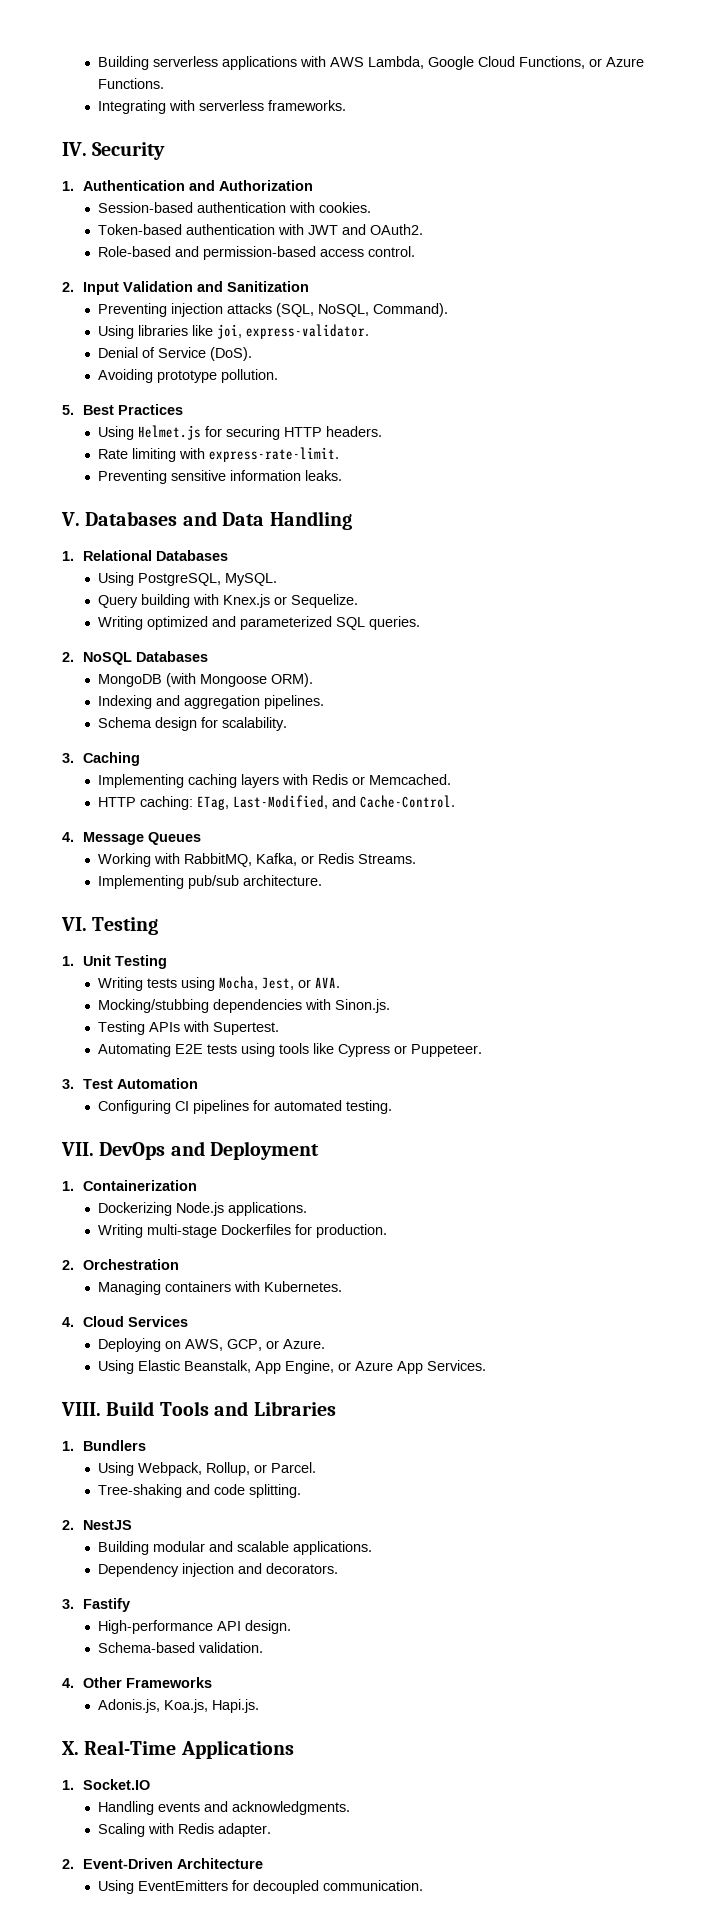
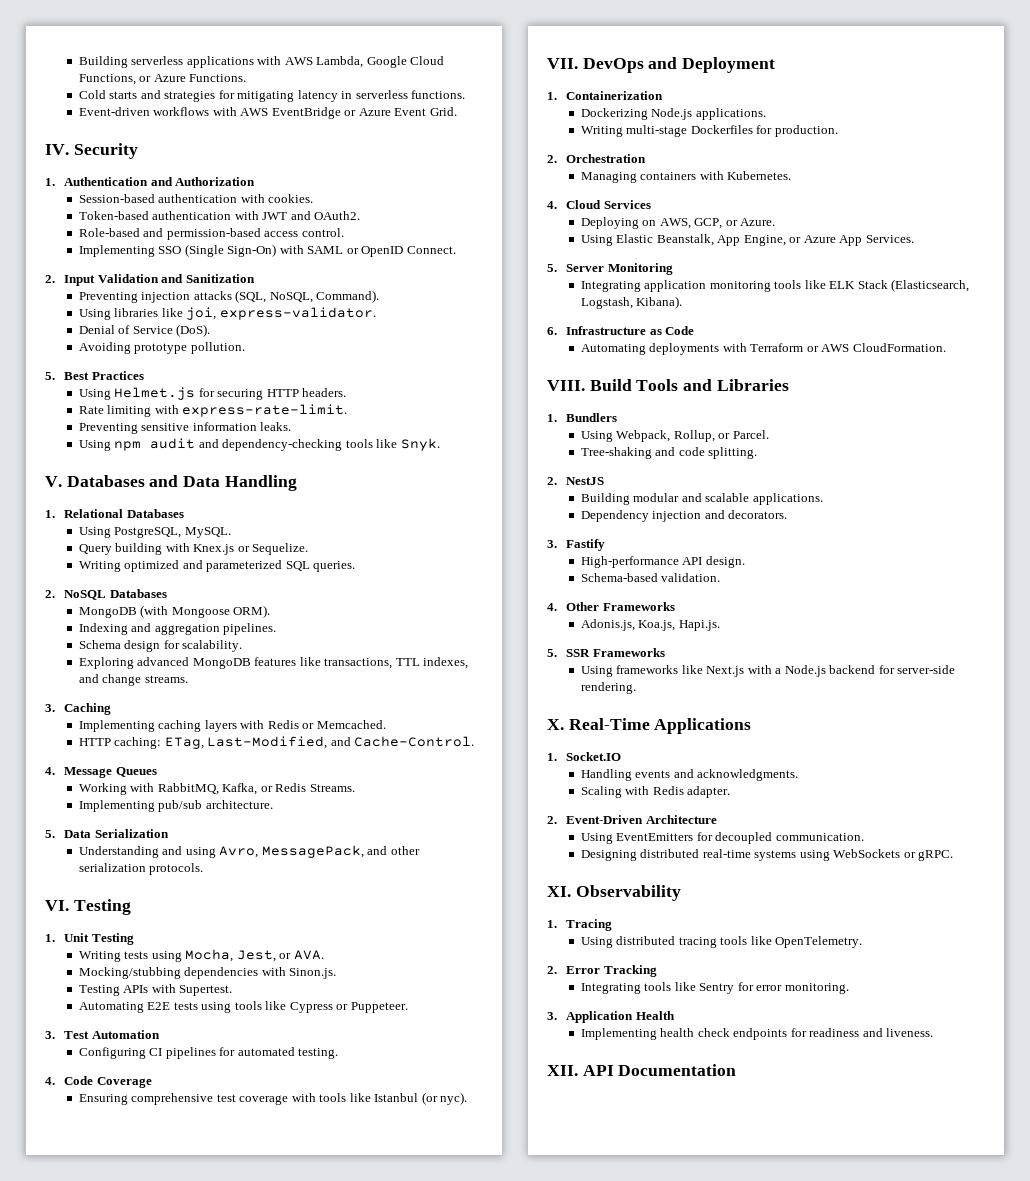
- Integrating with serverless frameworks.
+ Cold starts and strategies for mitigating latency in serverless functions.
+ Event-driven workflows with AWS EventBridge or Azure Event Grid.
+ Implementing SSO (Single Sign-On) with SAML or OpenID Connect.
+ Using npm audit and dependency-checking tools like Snyk.
+ Exploring advanced MongoDB features like transactions, TTL indexes, and change streams.
+ 5. Data Serialization
+ Understanding and using Avro, MessagePack, and other serialization protocols.
+ 4. Code Coverage
+ Ensuring comprehensive test coverage with tools like Istanbul (or nyc).
+ 5. Server Monitoring
+ Integrating application monitoring tools like ELK Stack (Elasticsearch, Logstash, Kibana).
+ 6. Infrastructure as Code
+ Automating deployments with Terraform or AWS CloudFormation.
+ 5. SSR Frameworks
+ Using frameworks like Next.js with a Node.js backend for server-side rendering.
+ Designing distributed real-time systems using WebSockets or gRPC.
+ XI. Observability
+ 1. Tracing
+ Using distributed tracing tools like OpenTelemetry.
+ 2. Error Tracking
+ Integrating tools like Sentry for error monitoring.
+ 3. Application Health
+ Implementing health check endpoints for readiness and liveness.
+ XII. API Documentation

